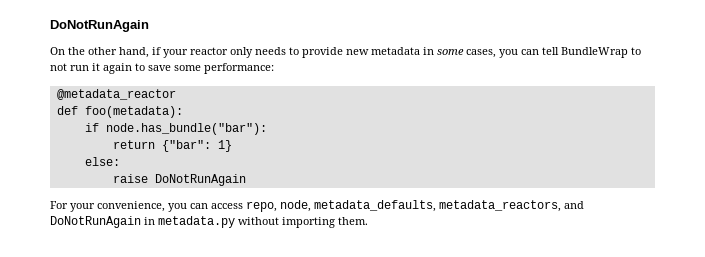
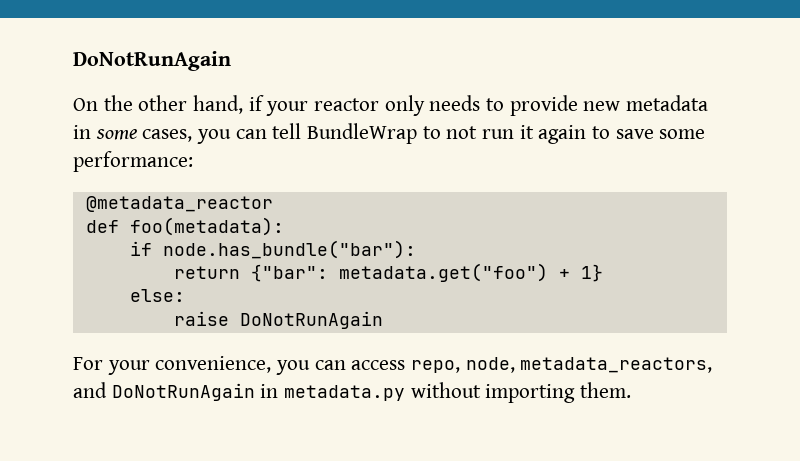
- return {"bar": 1}
+ return {"bar": metadata.get("foo") + 1}
- For your convenience, you can access repo, node, metadata_defaults, metadata_reactors, and DoNotRunAgain in metadata.py without importing them.
+ For your convenience, you can access repo, node, metadata_reactors, and DoNotRunAgain in metadata.py without importing them.

